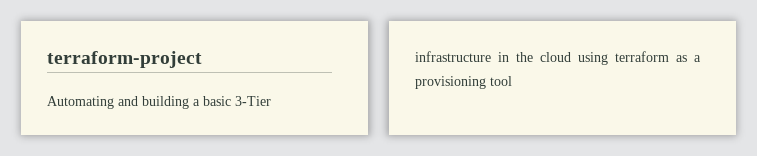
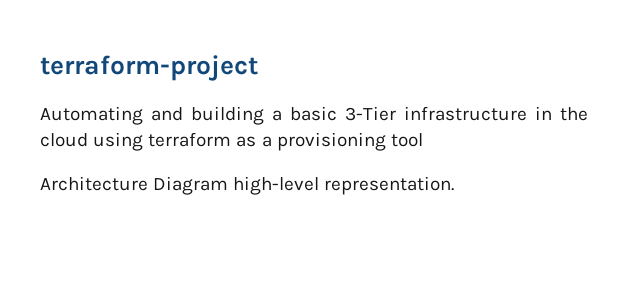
+ Architecture Diagram high-level representation.

